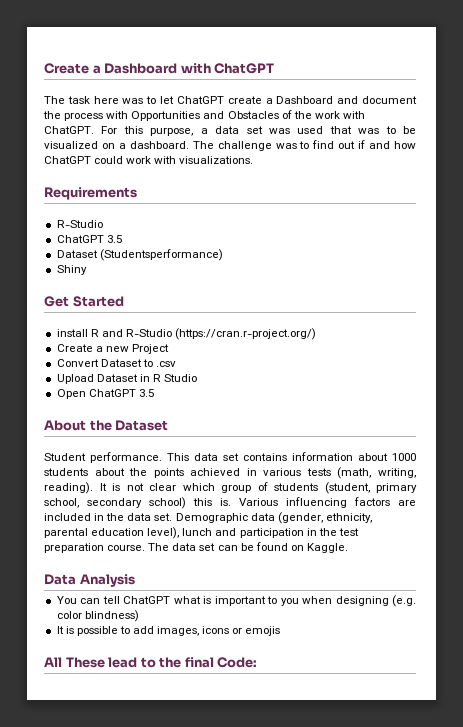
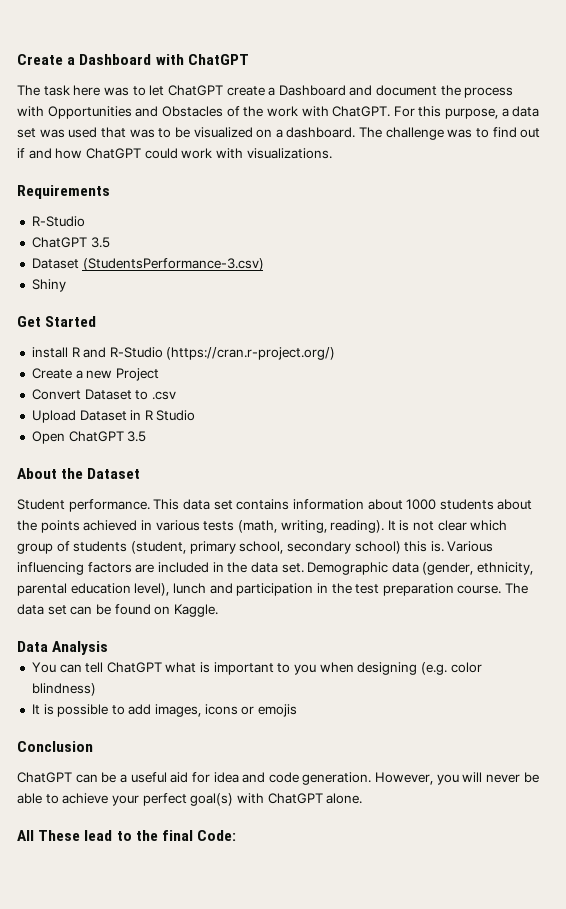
- Dataset (Studentsperformance)
+ Dataset (StudentsPerformance-3.csv)
+ Conclusion
+ ChatGPT can be a useful aid for idea and code generation. However, you will never be able to achieve your perfect goal(s) with ChatGPT alone.

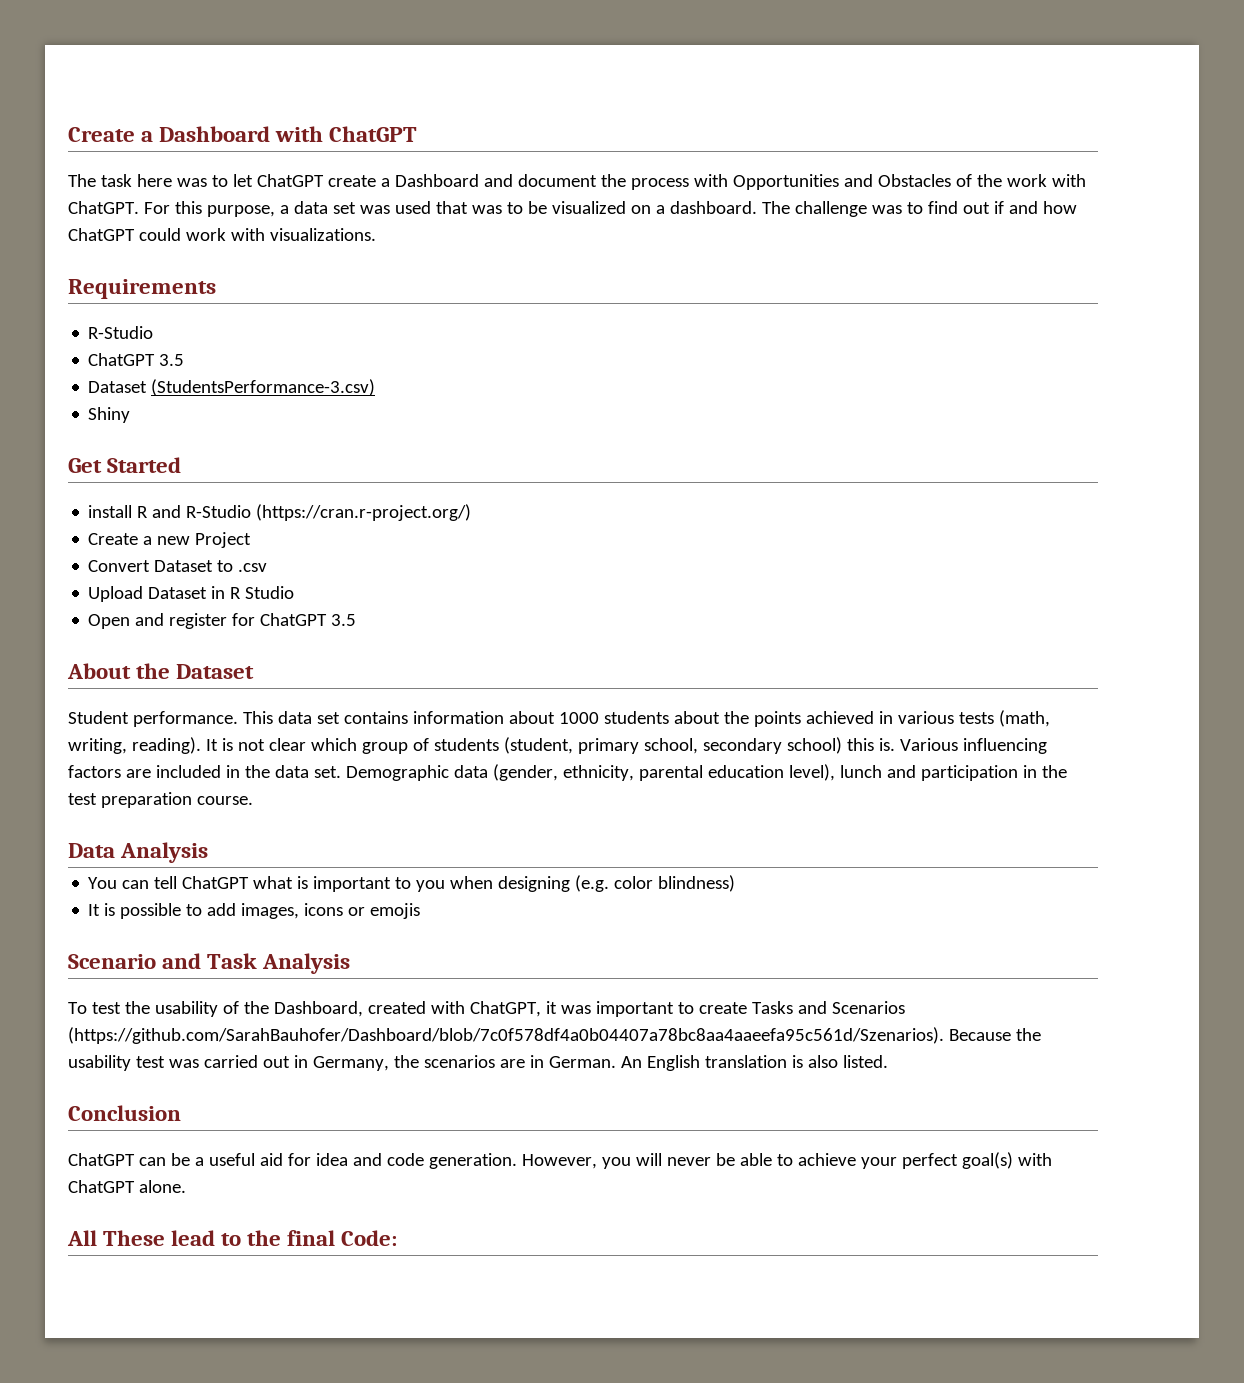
- Open ChatGPT 3.5
+ Open and register for ChatGPT 3.5
- The data set can be found on Kaggle.
+ Scenario and Task Analysis
+ To test the usability of the Dashboard, created with ChatGPT, it was important to create Tasks and Scenarios (https://github.com/SarahBauhofer/Dashboard/blob/7c0f578df4a0b04407a78bc8aa4aaeefa95c561d/Szenarios). Because the usability test was carried out in Germany, the scenarios are in German. An English translation is also listed.

